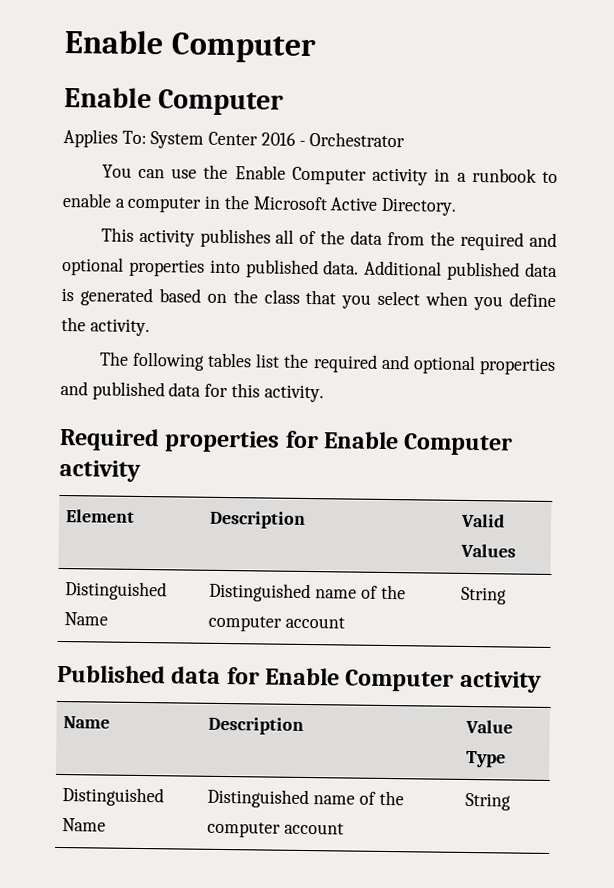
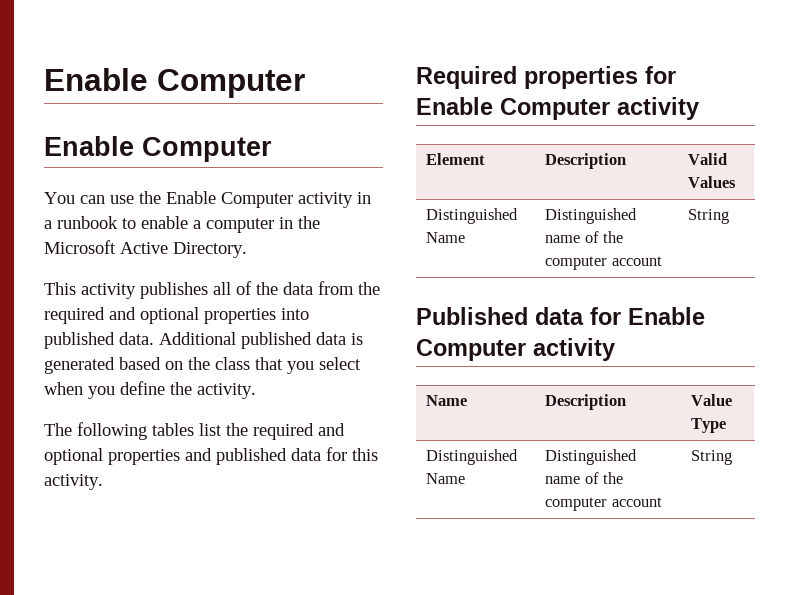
- Applies To: System Center 2016 - Orchestrator

